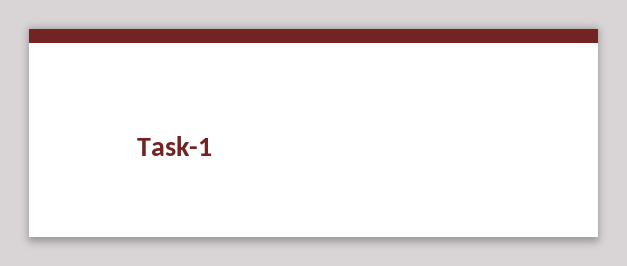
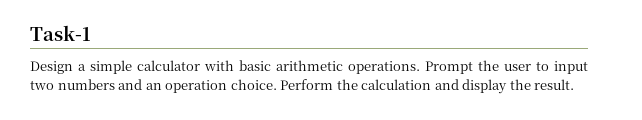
+ Design a simple calculator with basic arithmetic operations. Prompt the user to input two numbers and an operation choice. Perform the calculation and display the result.

